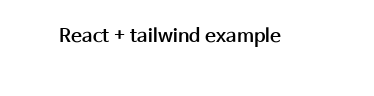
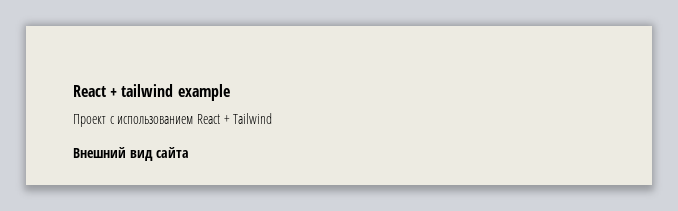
+ Проект с использованием React + Tailwind
+ Внешний вид сайта

